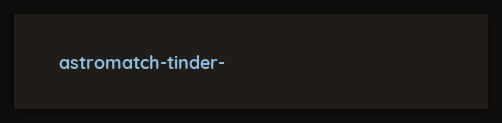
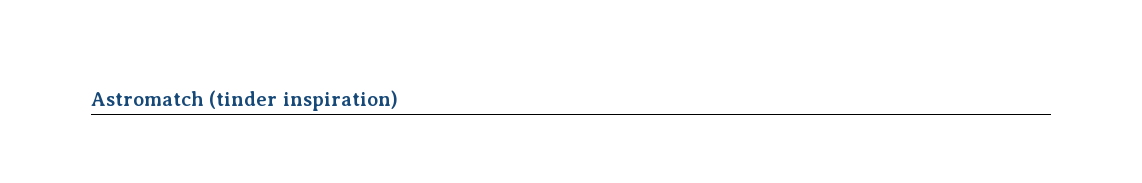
- astromatch-tinder-
+ Astromatch (tinder inspiration)

